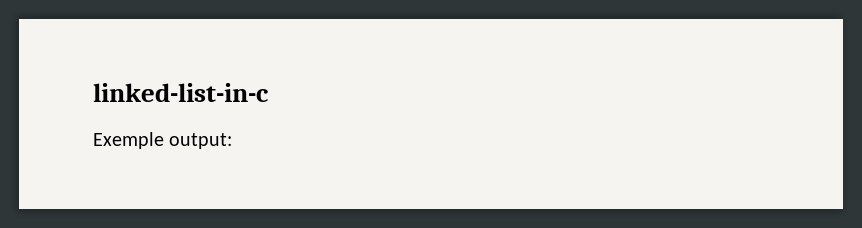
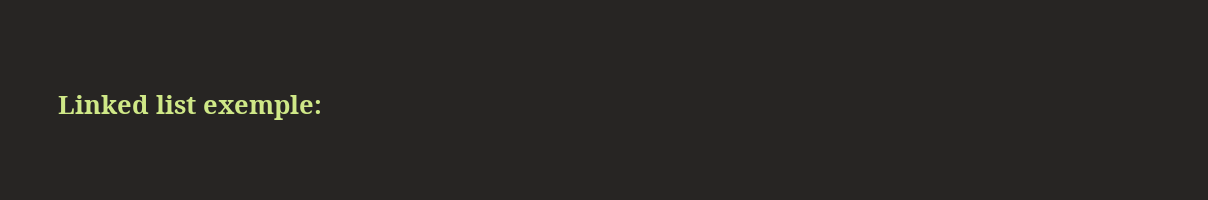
- linked-list-in-c
- Exemple output:
+ Linked list exemple:

